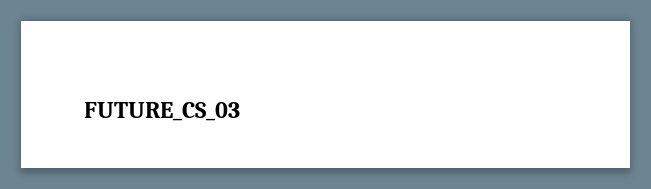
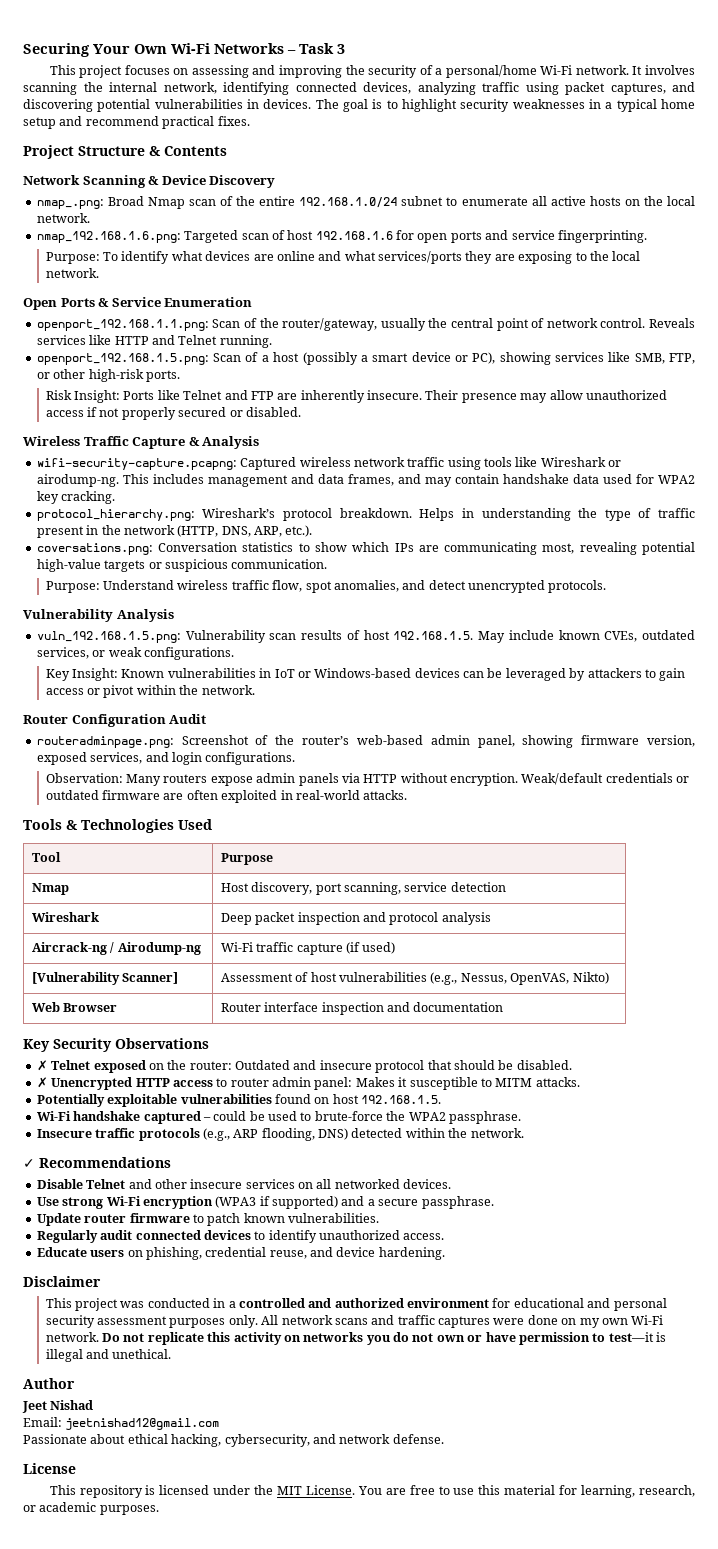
- FUTURE_CS_03
+ Securing Your Own Wi-Fi Networks – Task 3
+ This project focuses on assessing and improving the security of a personal/home Wi-Fi network. It involves scanning the internal network, identifying connected devices, analyzing traffic using packet captures, and discovering potential vulnerabilities in devices. The goal is to highlight security weaknesses in a typical home setup and recommend practical fixes.
+ Project Structure & Contents
+ Network Scanning & Device Discovery
+ nmap_.png: Broad Nmap scan of the entire 192.168.1.0/24 subnet to enumerate all active hosts on the local network.
+ nmap_192.168.1.6.png: Targeted scan of host 192.168.1.6 for open ports and service fingerprinting.
+ Purpose: To identify what devices are online and what services/ports they are exposing to the local network.
+ Open Ports & Service Enumeration
+ openport_192.168.1.1.png: Scan of the router/gateway, usually the central point of network control. Reveals services like HTTP and Telnet running.
+ openport_192.168.1.5.png: Scan of a host (possibly a smart device or PC), showing services like SMB, FTP, or other high-risk ports.
+ Risk Insight: Ports like Telnet and FTP are inherently insecure. Their presence may allow unauthorized access if not properly secured or disabled.
+ Wireless Traffic Capture & Analysis
+ wifi-security-capture.pcapng: Captured wireless network traffic using tools like Wireshark or airodump-ng. This includes management and data frames, and may contain handshake data used for WPA2 key cracking.
+ protocol_hierarchy.png: Wireshark’s protocol breakdown. Helps in understanding the type of traffic present in the network (HTTP, DNS, ARP, etc.).
+ coversations.png: Conversation statistics to show which IPs are communicating most, revealing potential high-value targets or suspicious communication.
+ Purpose: Understand wireless traffic flow, spot anomalies, and detect unencrypted protocols.
+ Vulnerability Analysis
+ vuln_192.168.1.5.png: Vulnerability scan results of host 192.168.1.5. May include known CVEs, outdated services, or weak configurations.
+ Key Insight: Known vulnerabilities in IoT or Windows-based devices can be leveraged by attackers to gain access or pivot within the network.
+ Router Configuration Audit
+ routeradminpage.png: Screenshot of the router’s web-based admin panel, showing firmware version, exposed services, and login configurations.
+ Observation: Many routers expose admin panels via HTTP without encryption. Weak/default credentials or outdated firmware are often exploited in real-world attacks.
+ Tools & Technologies Used
+ Tool | Purpose
+ Nmap | Host discovery, port scanning, service detection
+ Wireshark | Deep packet inspection and protocol analysis
+ Aircrack-ng / Airodump-ng | Wi-Fi traffic capture (if used)
+ [Vulnerability Scanner] | Assessment of host vulnerabilities (e.g., Nessus, OpenVAS, Nikto)
+ Web Browser | Router interface inspection and documentation
+ Key Security Observations
+ ✗ Telnet exposed on the router: Outdated and insecure protocol that should be disabled.
+ ✗ Unencrypted HTTP access to router admin panel: Makes it susceptible to MITM attacks.
+ Potentially exploitable vulnerabilities found on host 192.168.1.5.
+ Wi-Fi handshake captured – could be used to brute-force the WPA2 passphrase.
+ Insecure traffic protocols (e.g., ARP flooding, DNS) detected within the network.
+ ✓ Recommendations
+ Disable Telnet and other insecure services on all networked devices.
+ Use strong Wi-Fi encryption (WPA3 if supported) and a secure passphrase.
+ Update router firmware to patch known vulnerabilities.
+ Regularly audit connected devices to identify unauthorized access.
+ Educate users on phishing, credential reuse, and device hardening.
+ Disclaimer
+ This project was conducted in a controlled and authorized environment for educational and personal security assessment purposes only. All network scans and traffic captures were done on my own Wi-Fi network. Do not replicate this activity on networks you do not own or have permission to test—it is illegal and unethical.
+ Author
+ Jeet Nishad
+ Email: jeetnishad12@gmail.com
+ Passionate about ethical hacking, cybersecurity, and network defense.
+ License
+ This repository is licensed under the MIT License. You are free to use this material for learning, research, or academic purposes.

